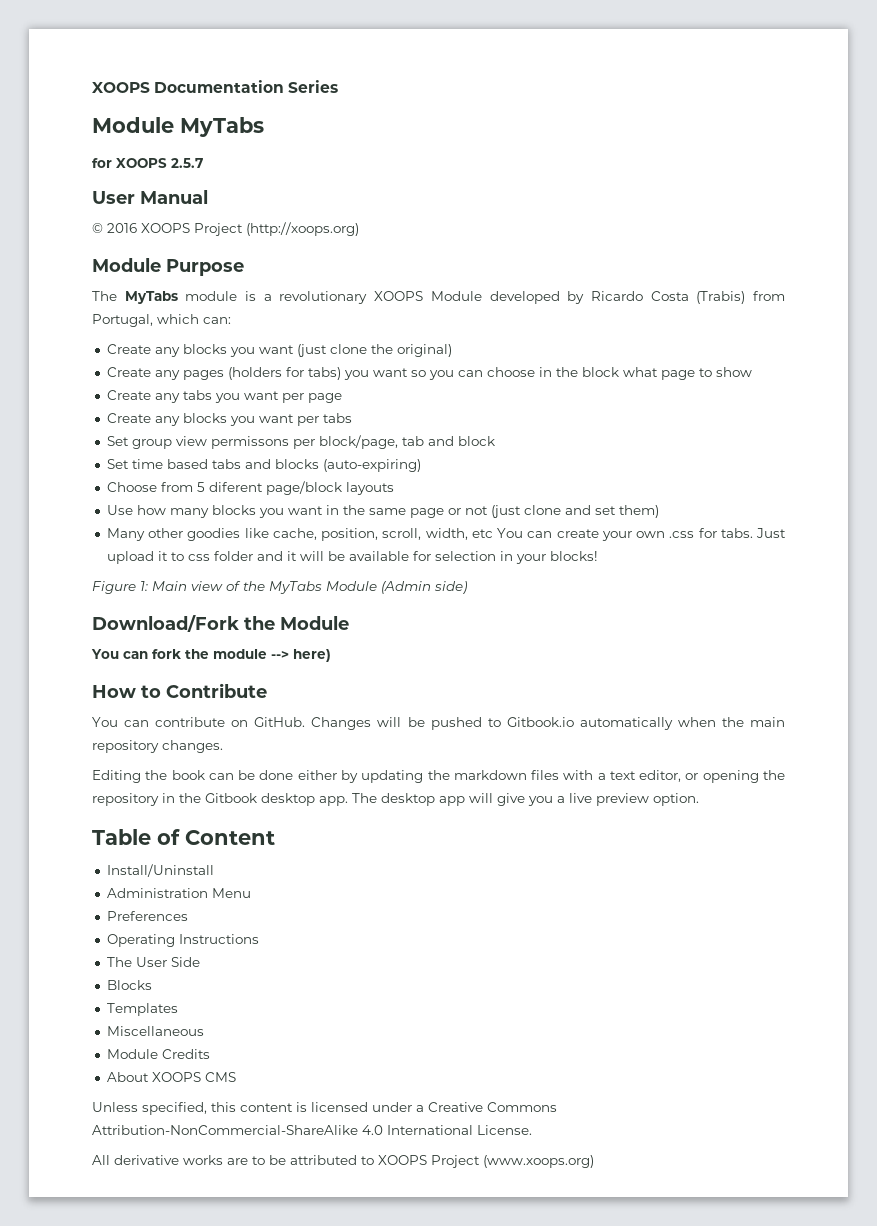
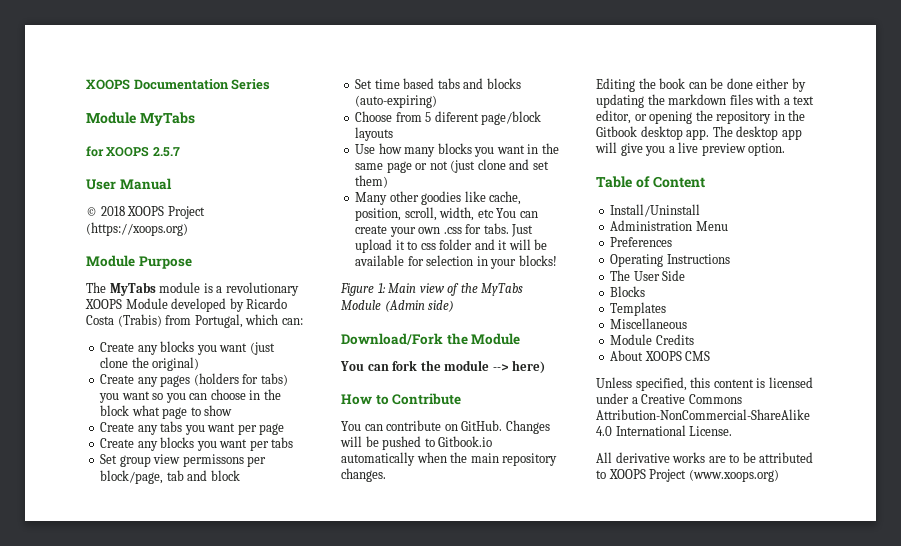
- © 2016 XOOPS Project (http://xoops.org)
+ © 2018 XOOPS Project (https://xoops.org)

